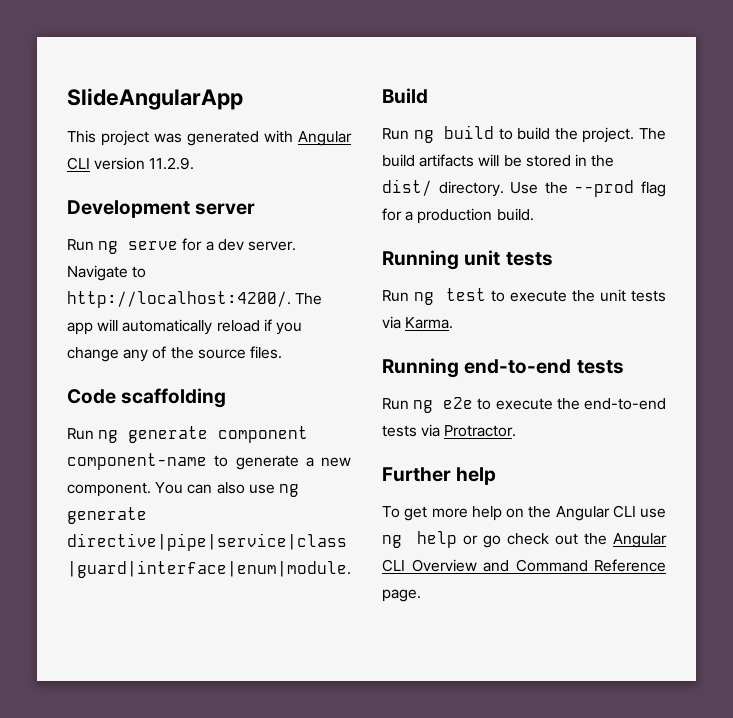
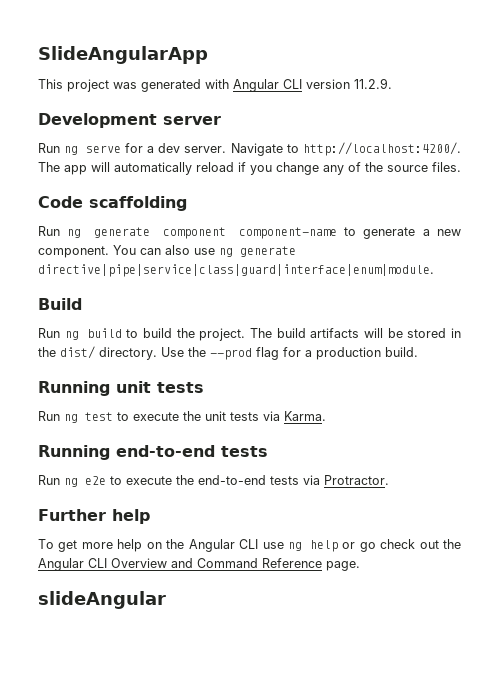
+ slideAngular

